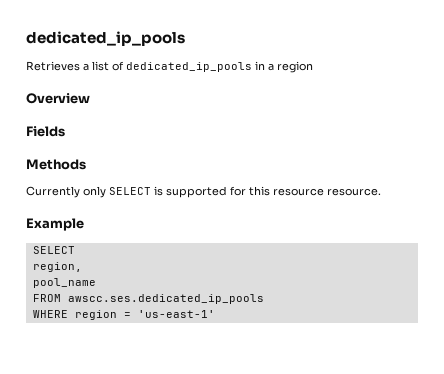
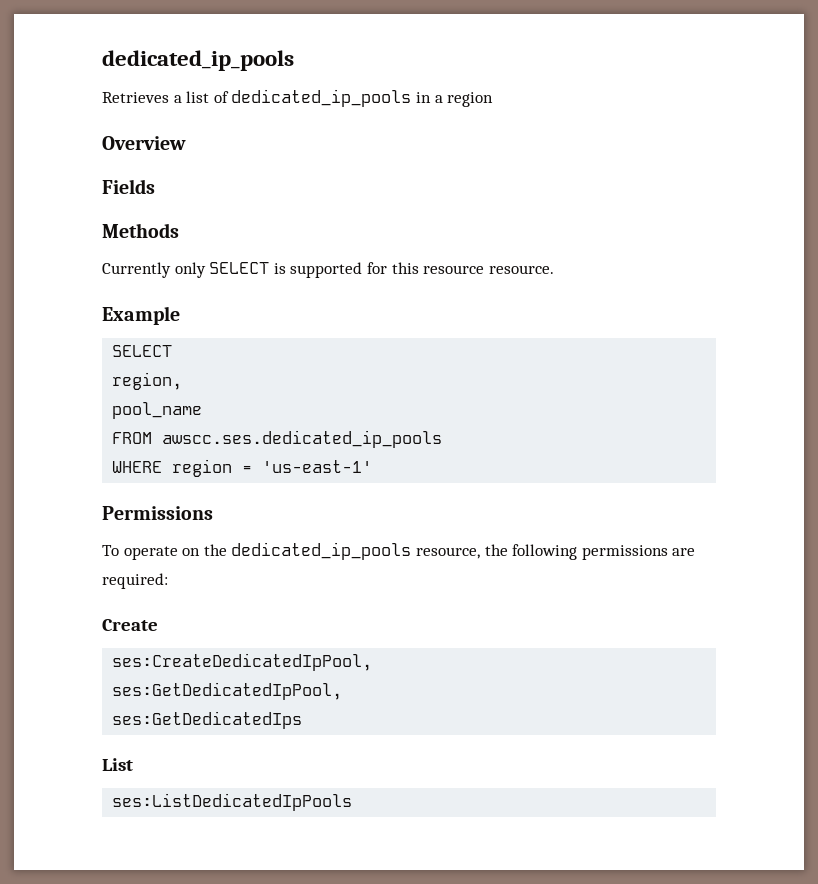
+ Permissions
+ To operate on the dedicated_ip_pools resource, the following permissions are required:
+ Create
+ ses:CreateDedicatedIpPool,
+ ses:GetDedicatedIpPool,
+ ses:GetDedicatedIps
+ List
+ ses:ListDedicatedIpPools

